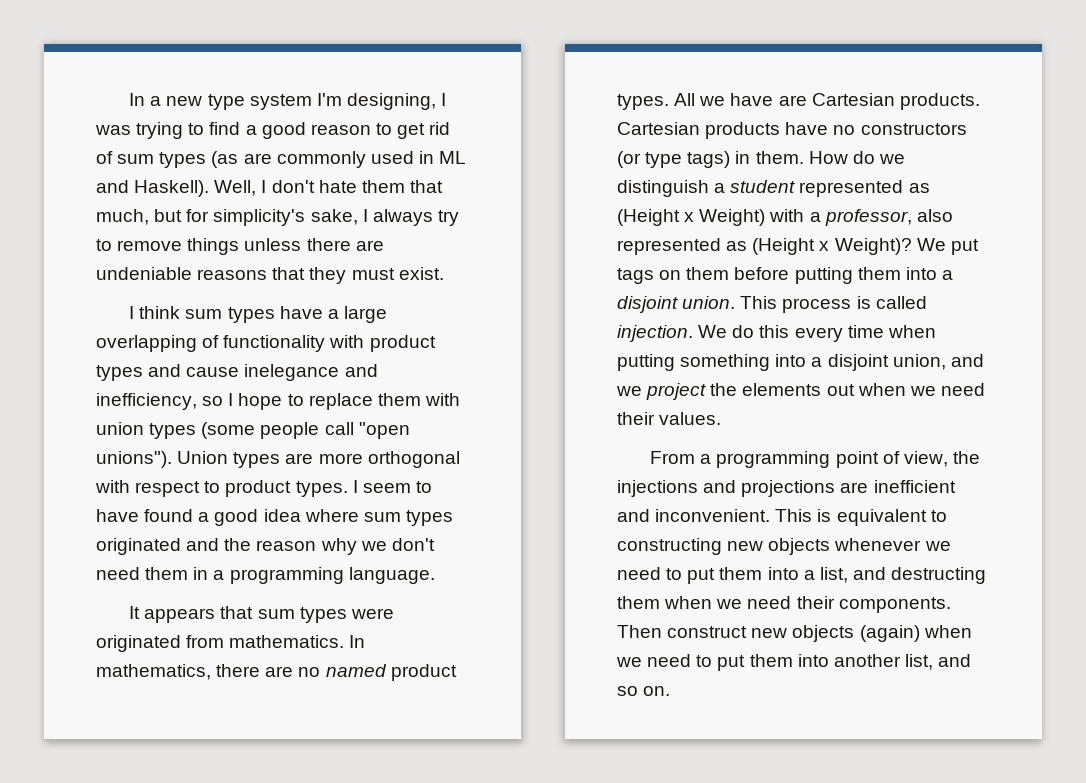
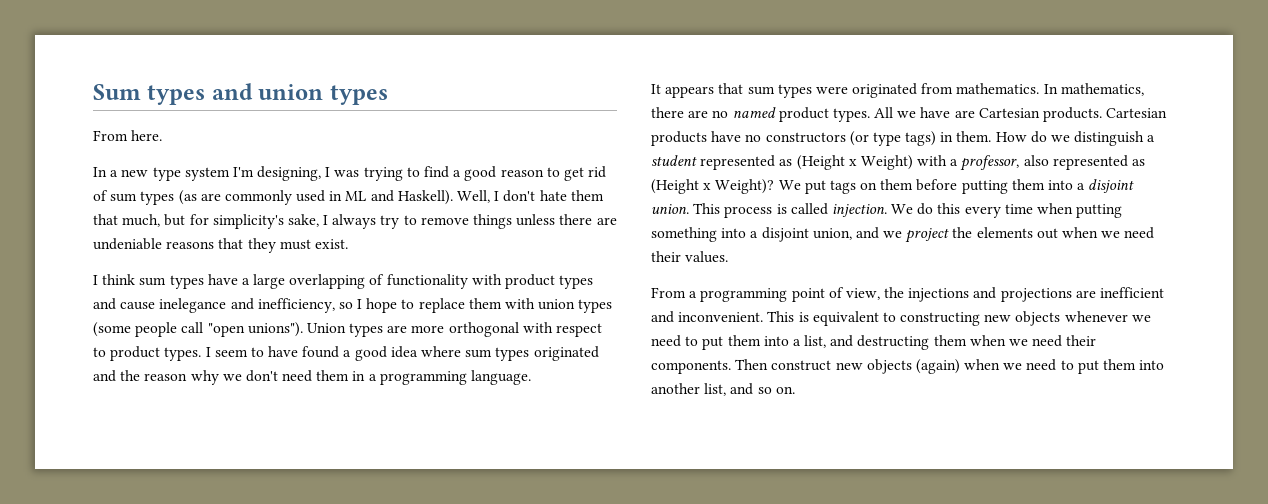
+ Sum types and union types
+ From here.

